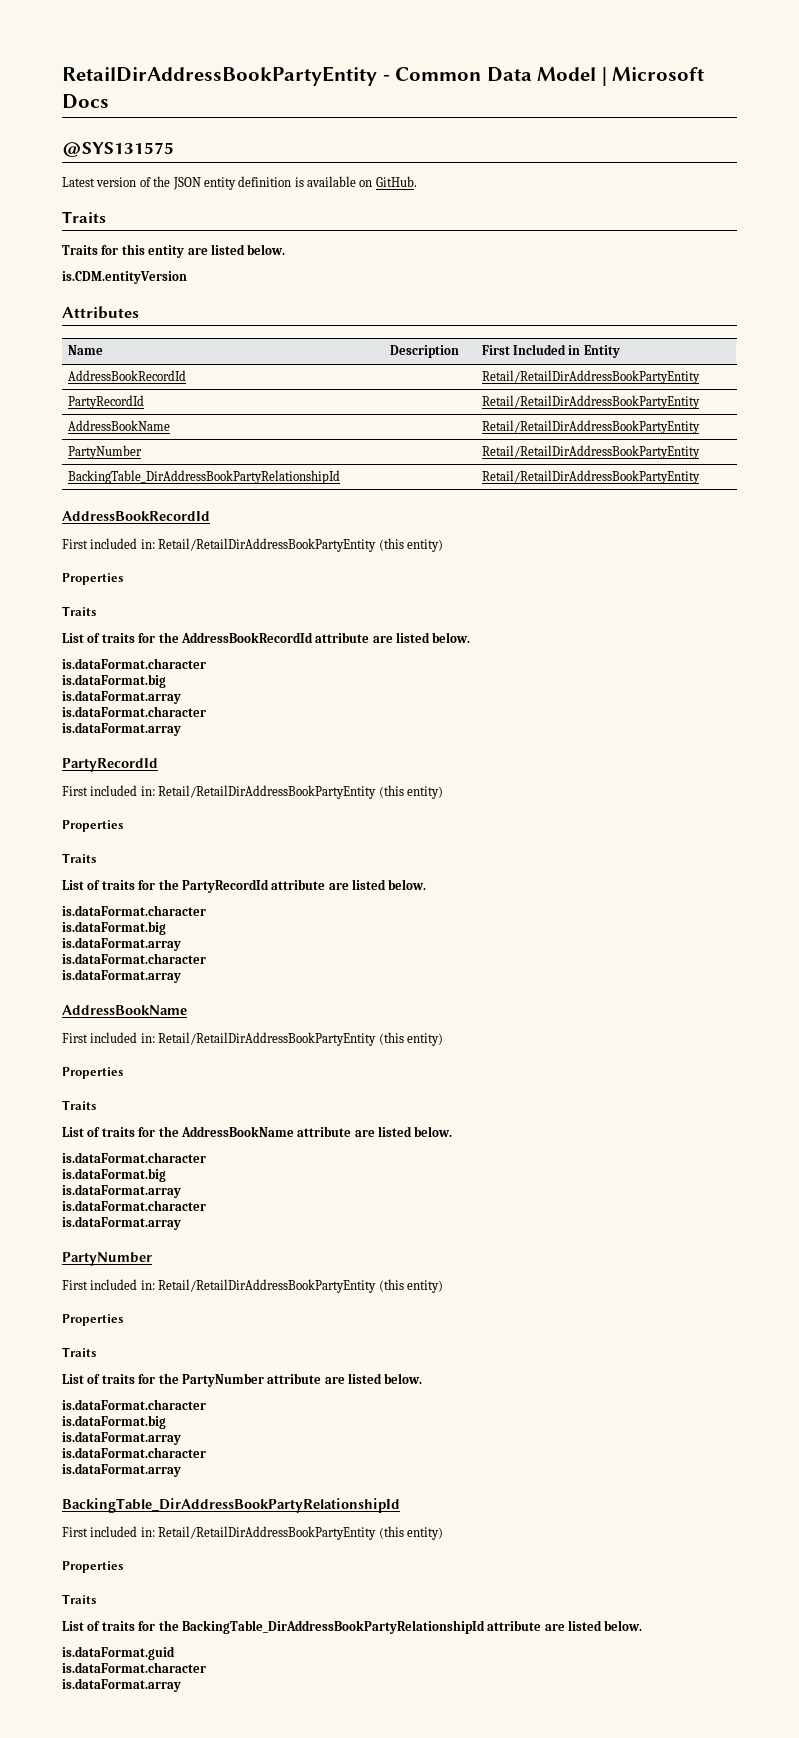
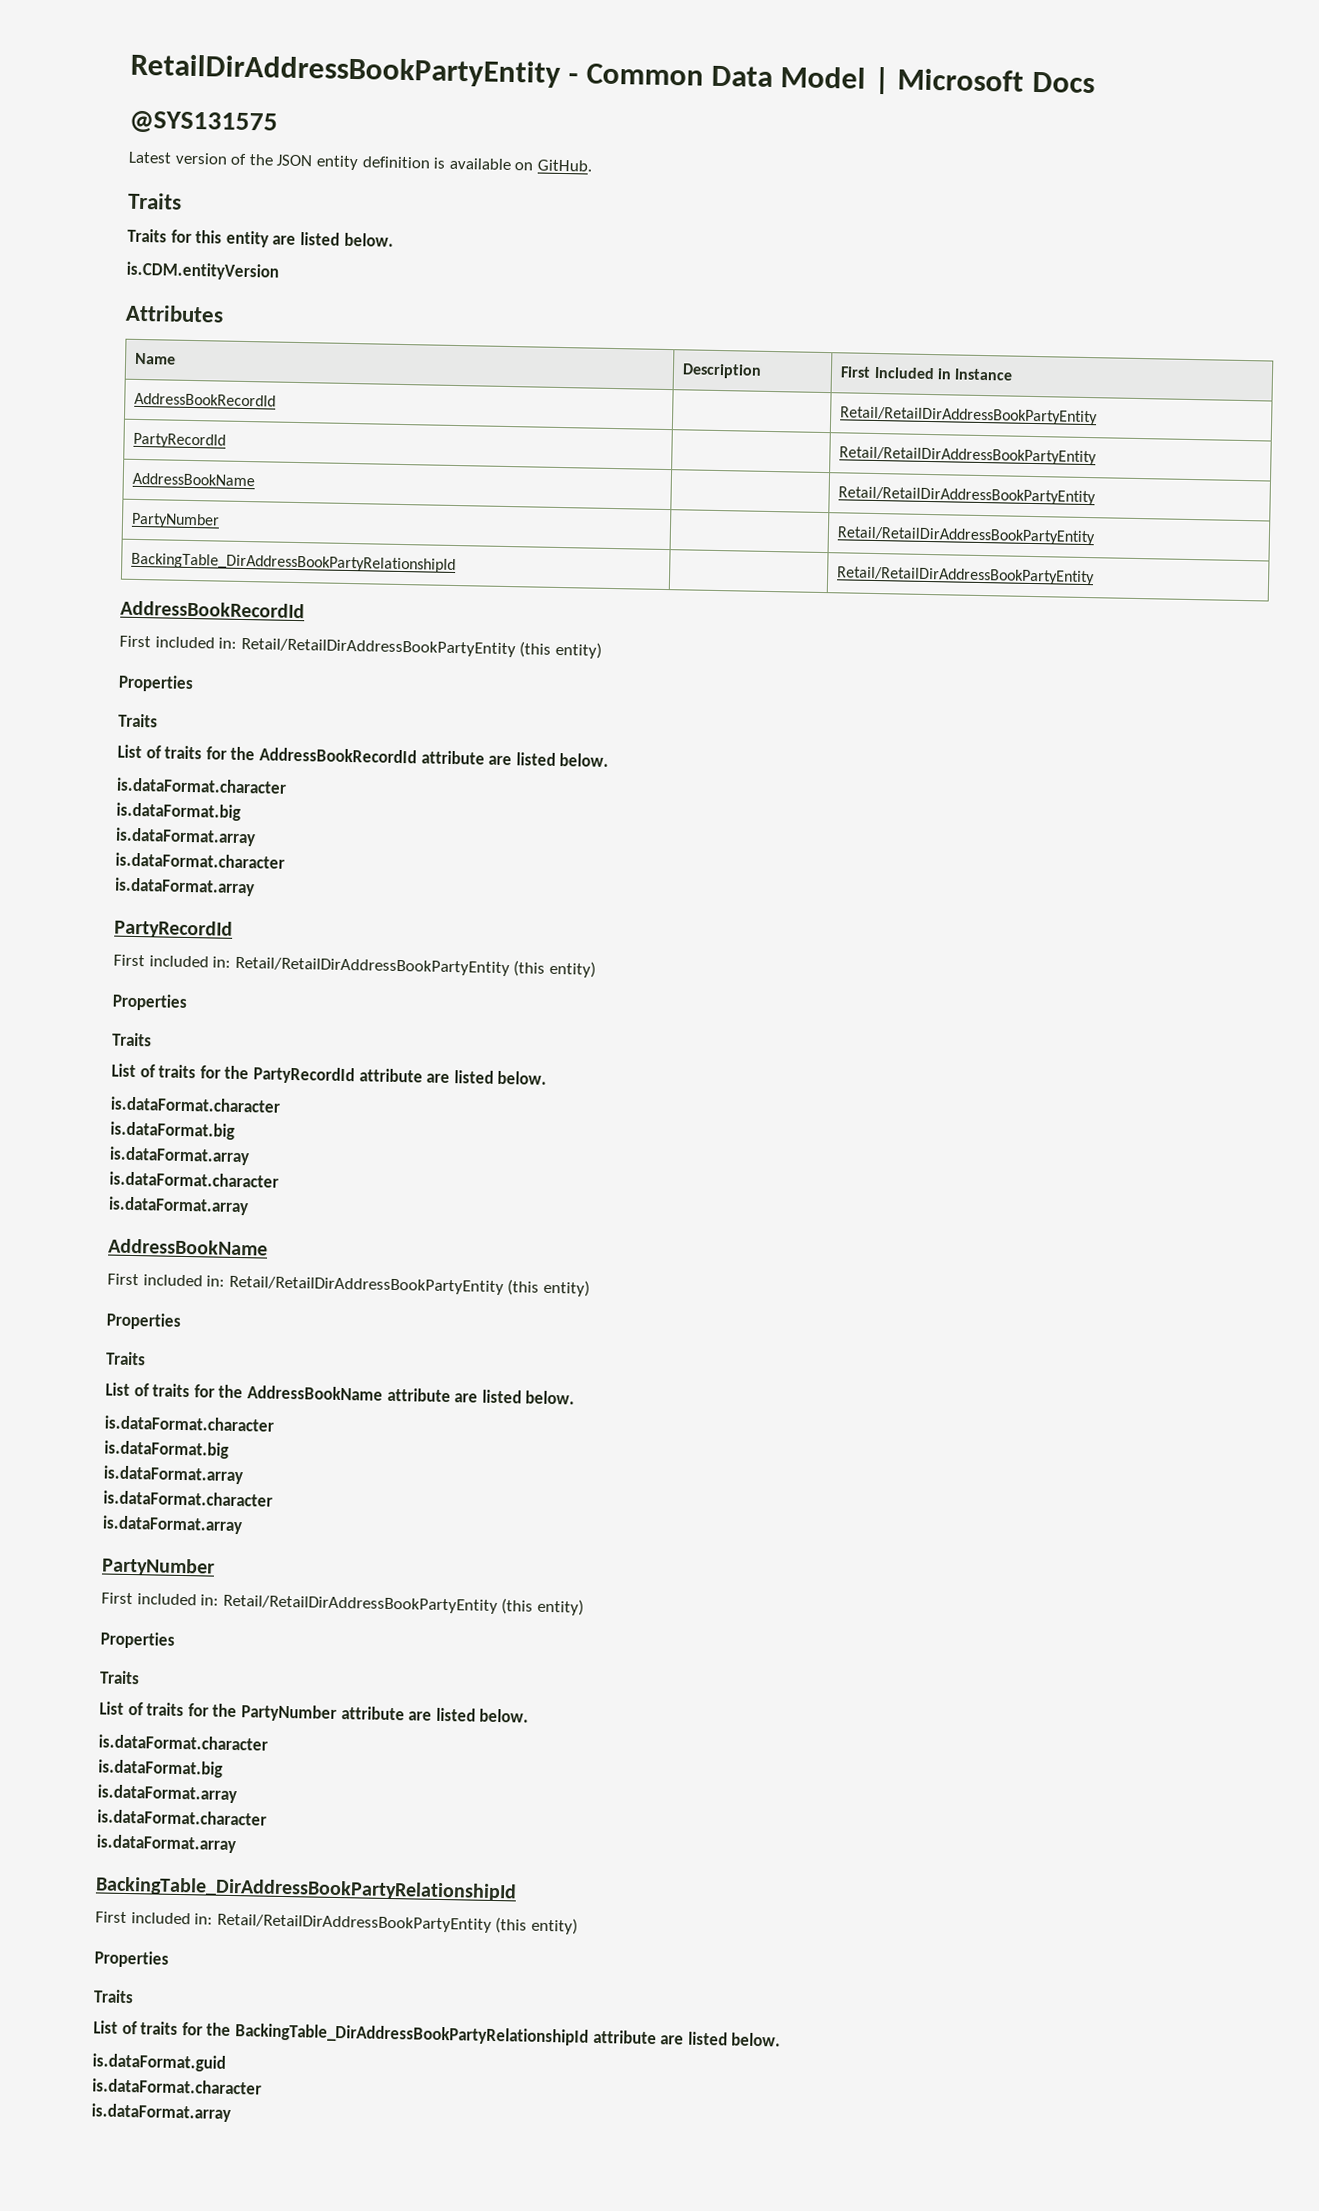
- Name | Description | First Included in Entity
+ Name | Description | First Included in Instance

